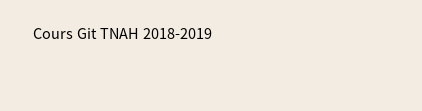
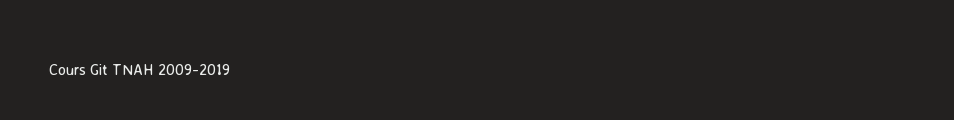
- Cours Git TNAH 2018-2019
+ Cours Git TNAH 2009-2019

